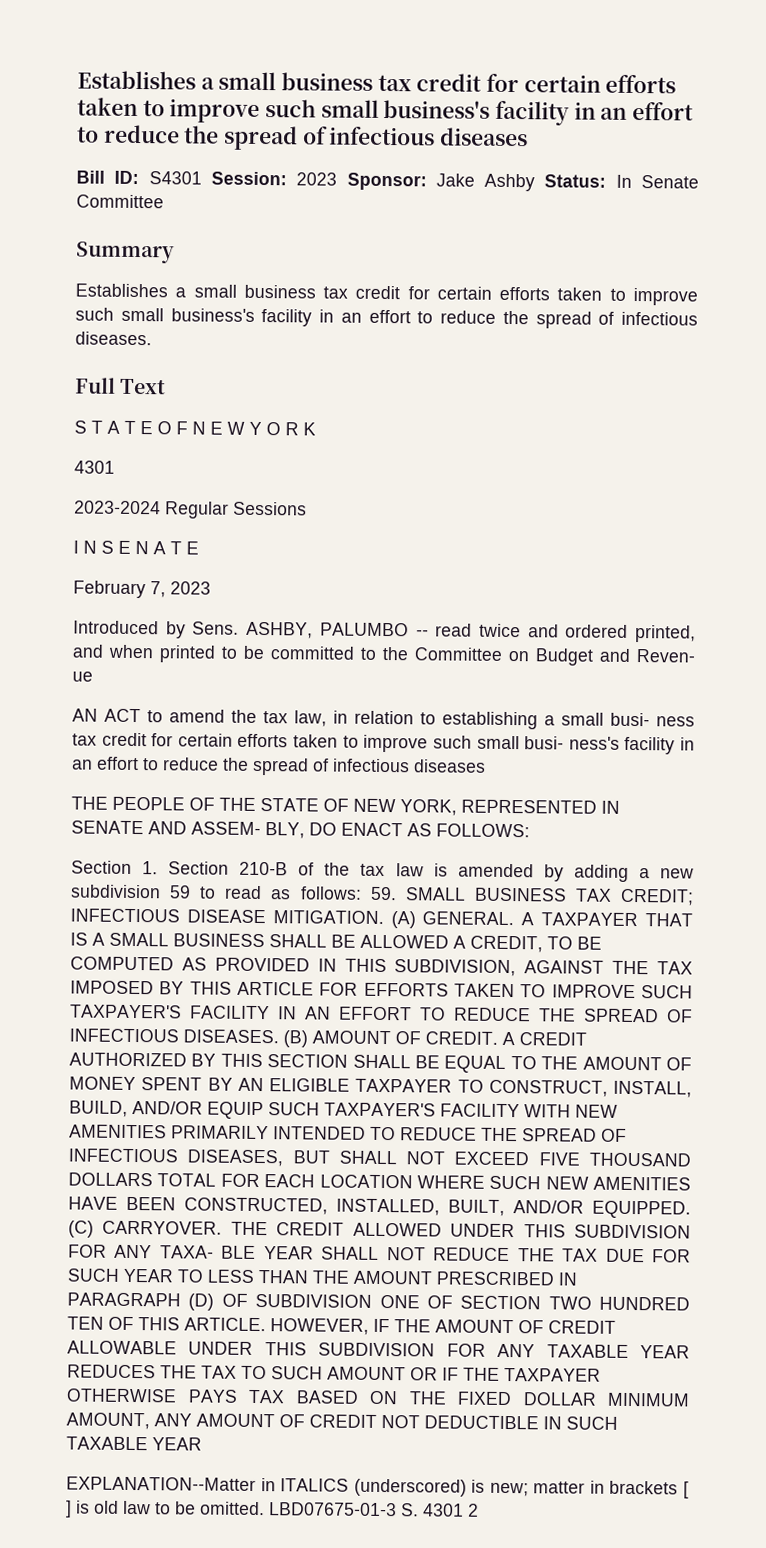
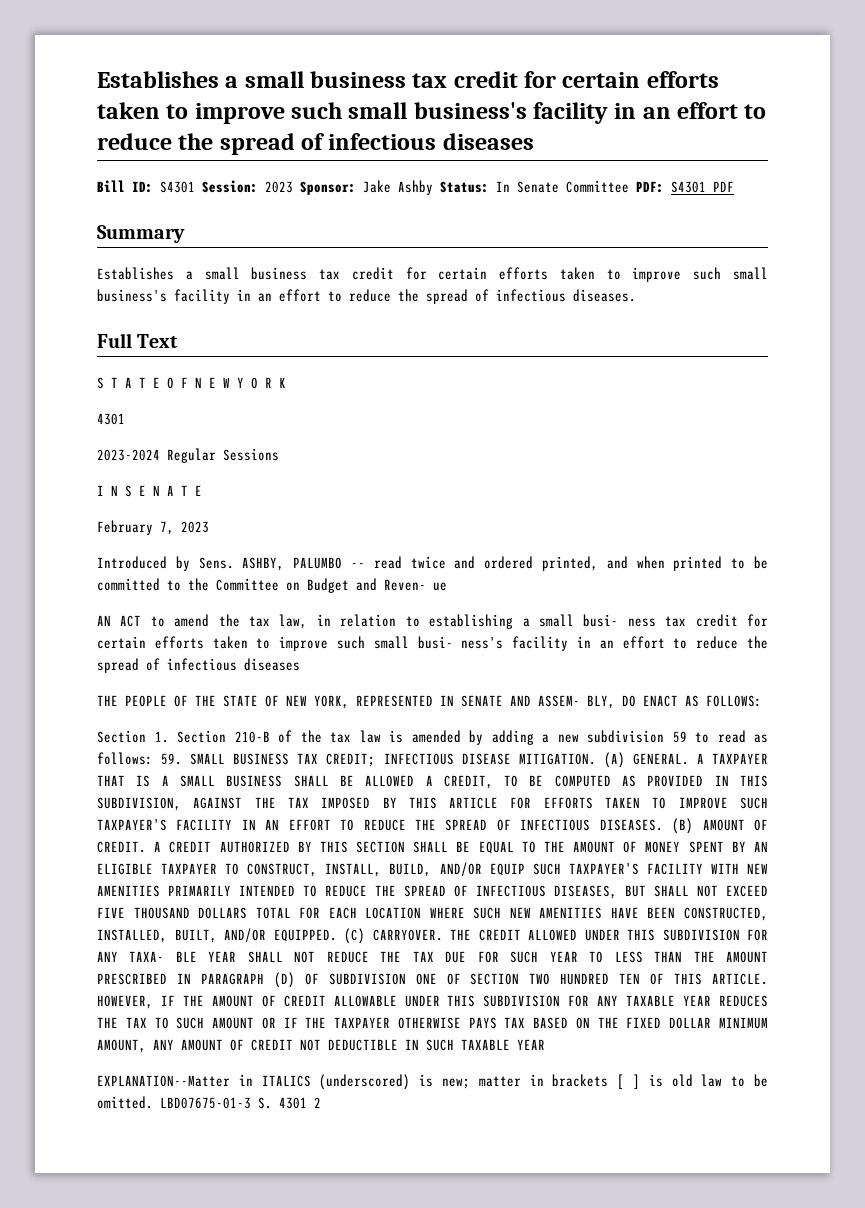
- Bill ID: S4301 Session: 2023 Sponsor: Jake Ashby Status: In Senate Committee
+ Bill ID: S4301 Session: 2023 Sponsor: Jake Ashby Status: In Senate Committee PDF: S4301 PDF

